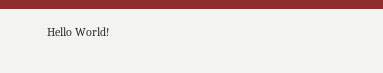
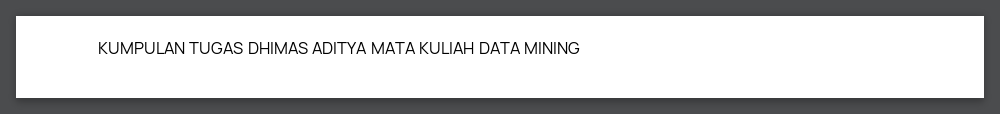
- Hello World!
+ KUMPULAN TUGAS DHIMAS ADITYA MATA KULIAH DATA MINING

